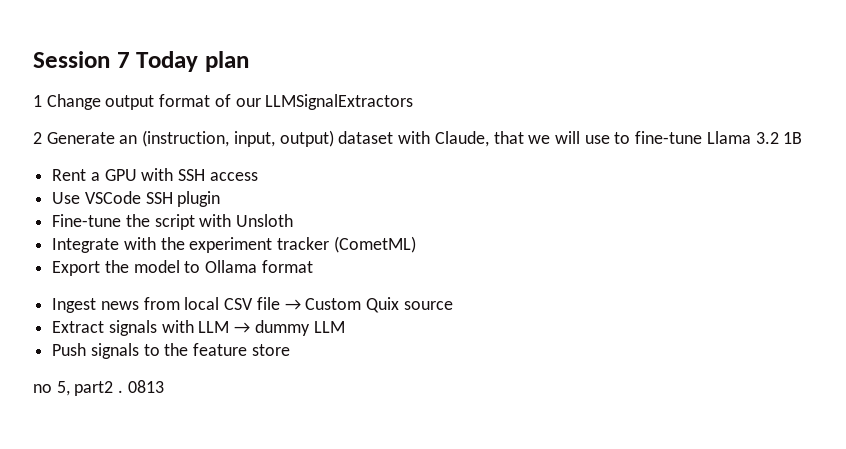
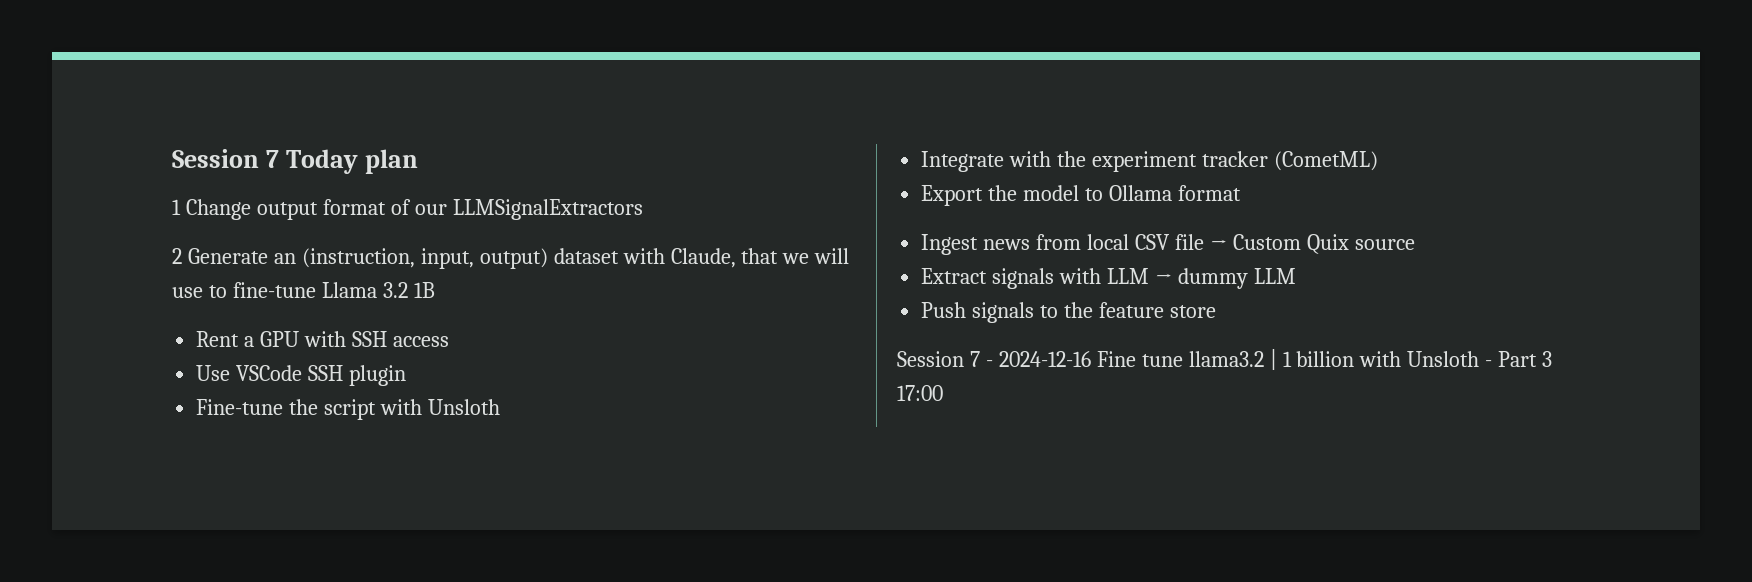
- no 5, part2 . 0813
+ Session 7 - 2024-12-16 Fine tune llama3.2 | 1 billion with Unsloth - Part 3 17:00

